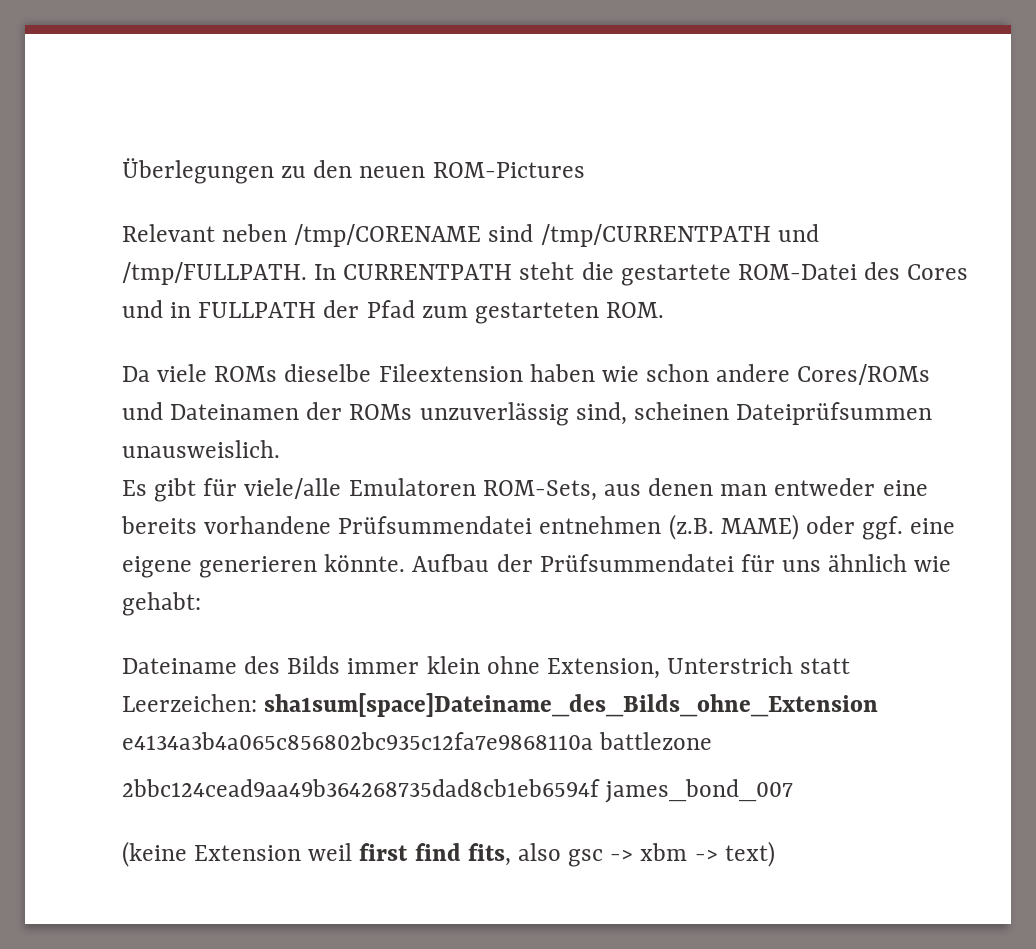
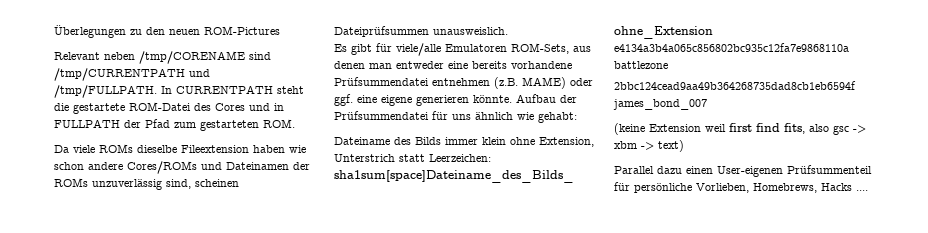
+ Parallel dazu einen User-eigenen Prüfsummenteil für persönliche Vorlieben, Homebrews, Hacks ....

